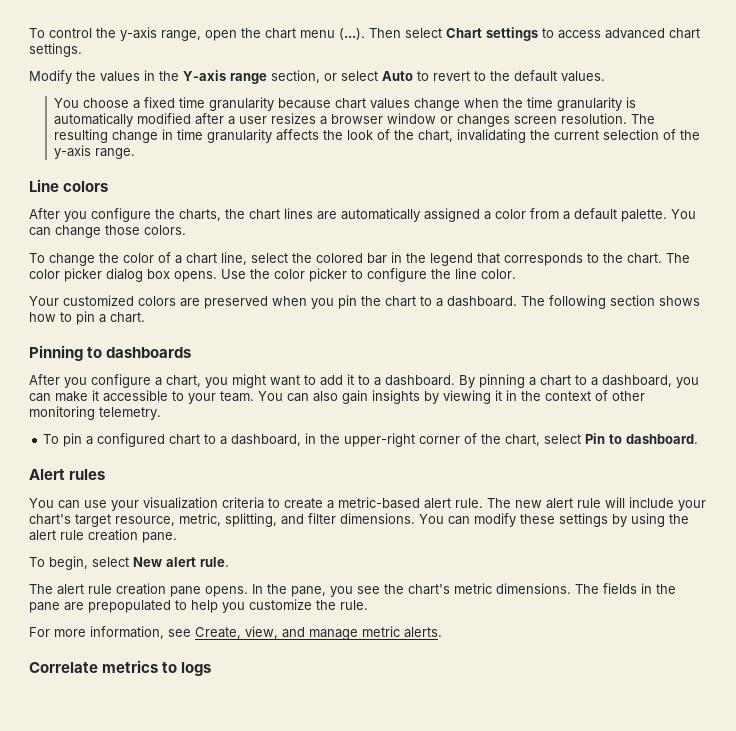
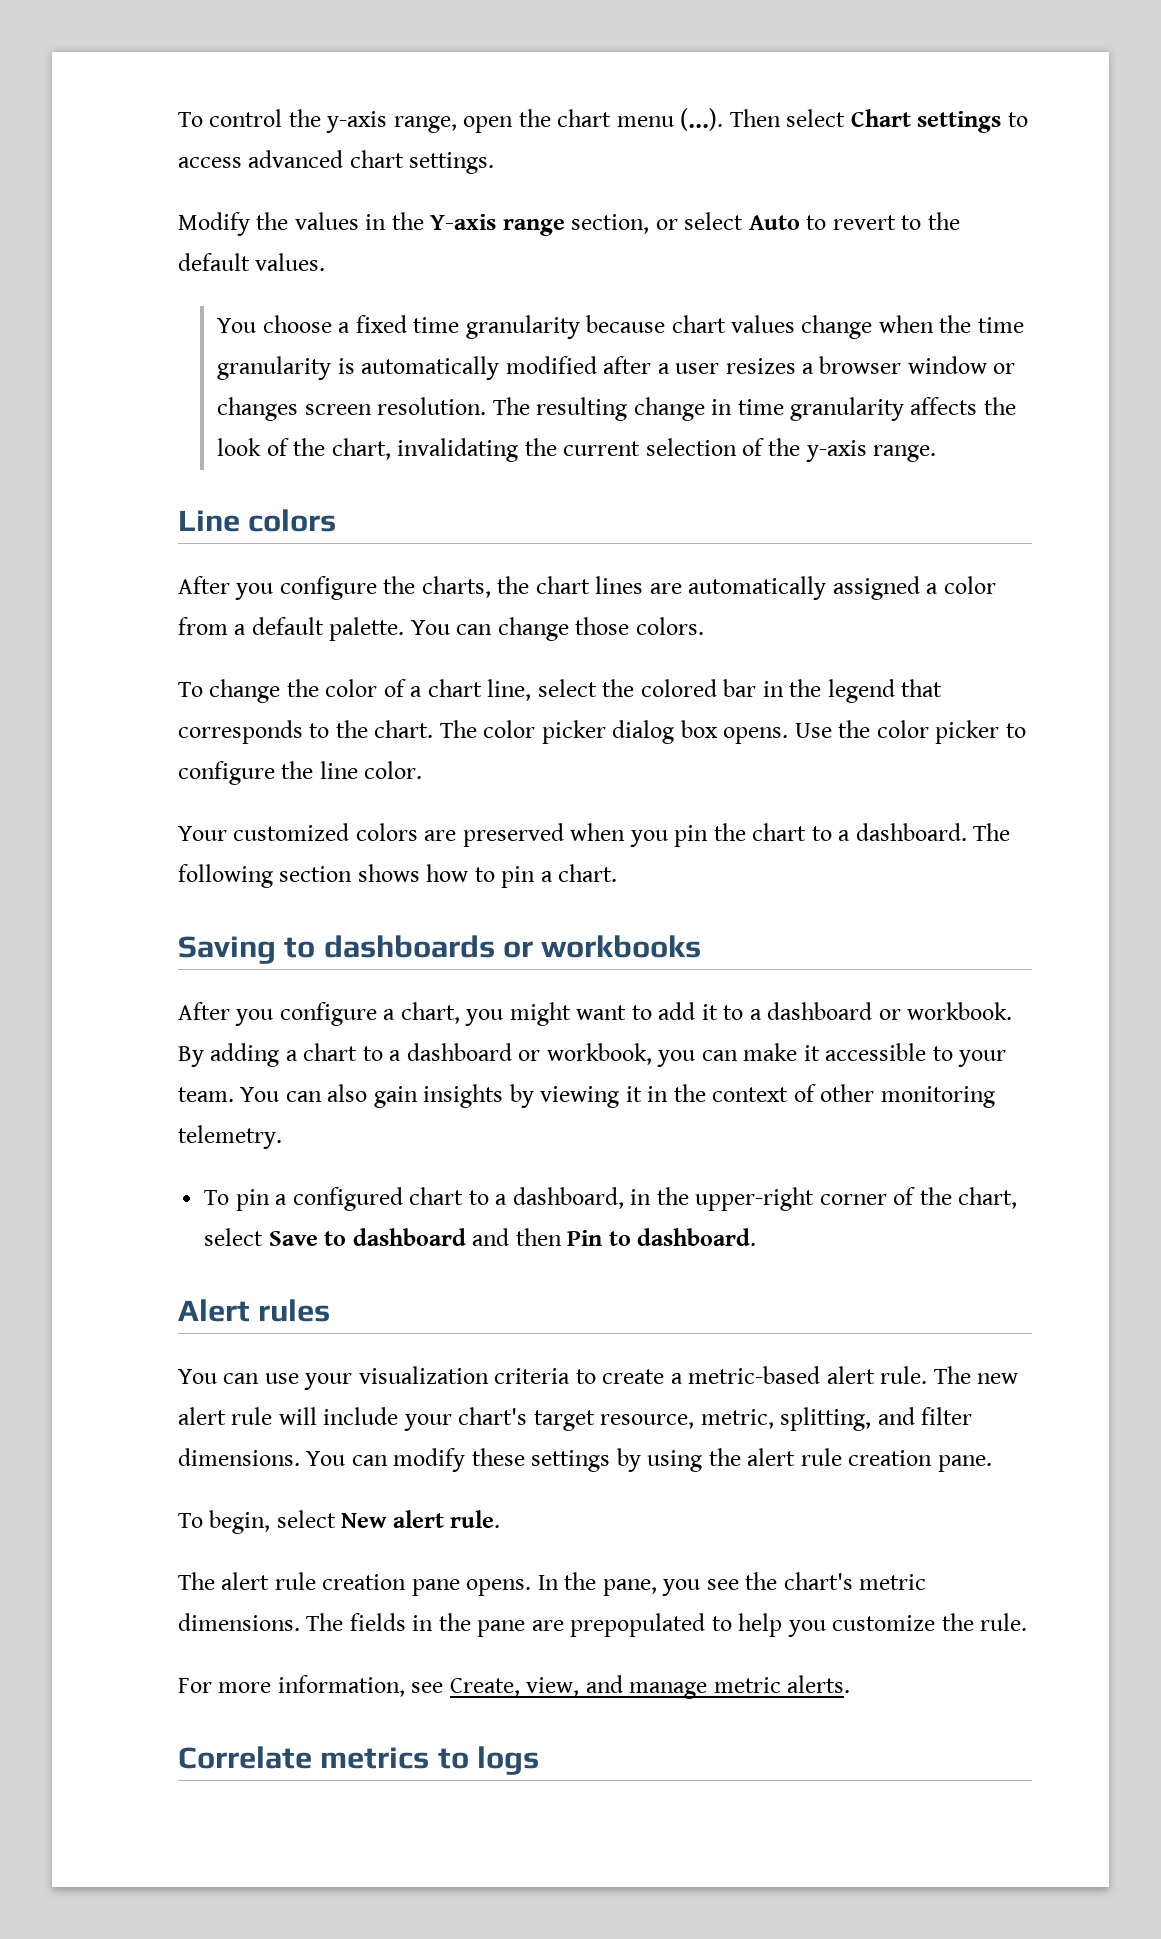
- Pinning to dashboards
+ Saving to dashboards or workbooks
- After you configure a chart, you might want to add it to a dashboard. By pinning a chart to a dashboard, you can make it accessible to your team.
+ After you configure a chart, you might want to add it to a dashboard or workbook. By adding a chart to a dashboard or workbook, you can make it accessible to your team.
- To pin a configured chart to a dashboard, in the upper-right corner of the chart, select Pin to dashboard.
+ To pin a configured chart to a dashboard, in the upper-right corner of the chart, select Save to dashboard and then Pin to dashboard.

